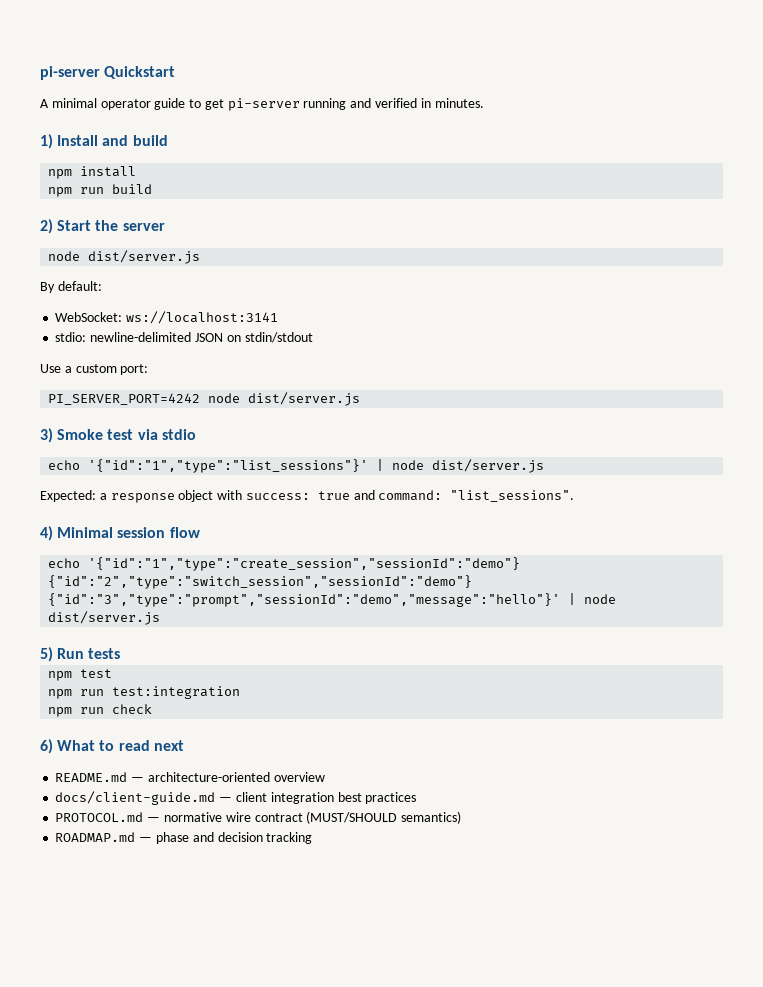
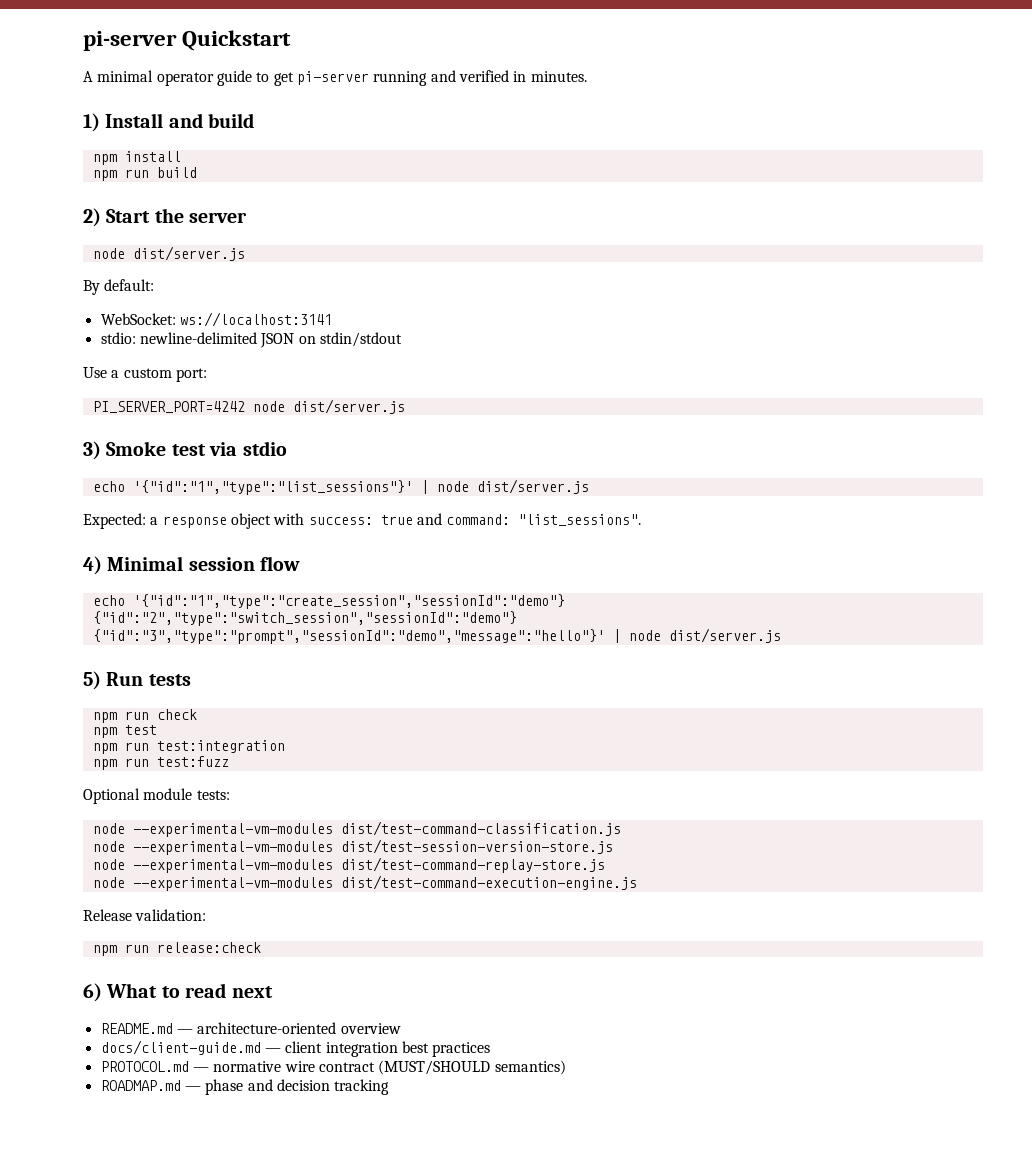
+ npm run check
- npm run check
+ npm run test:fuzz
+ Optional module tests:
+ node --experimental-vm-modules dist/test-command-classification.js
+ node --experimental-vm-modules dist/test-session-version-store.js
+ node --experimental-vm-modules dist/test-command-replay-store.js
+ node --experimental-vm-modules dist/test-command-execution-engine.js
+ Release validation:
+ npm run release:check

